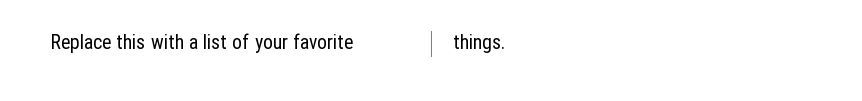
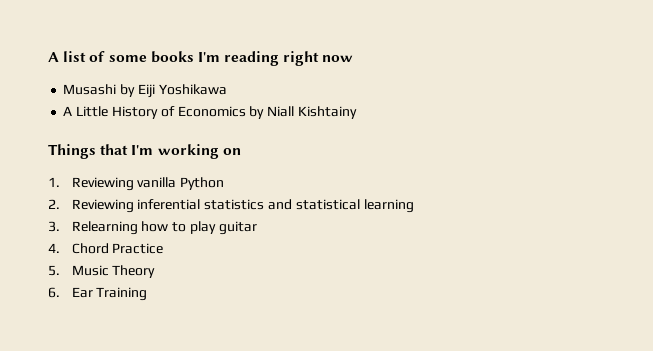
- Replace this with a list of your favorite things.
+ A list of some books I'm reading right now
+ Musashi by Eiji Yoshikawa
+ A Little History of Economics by Niall Kishtainy
+ Things that I'm working on
+ 1. Reviewing vanilla Python
+ 2. Reviewing inferential statistics and statistical learning
+ 3. Relearning how to play guitar
+ 4. Chord Practice
+ 5. Music Theory
+ 6. Ear Training

